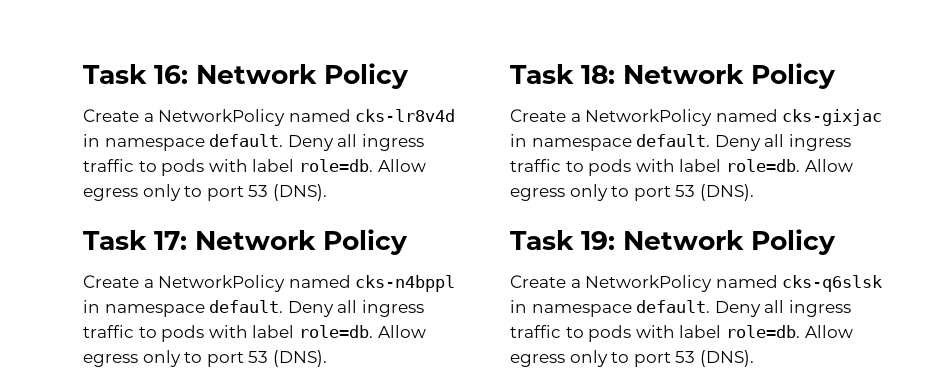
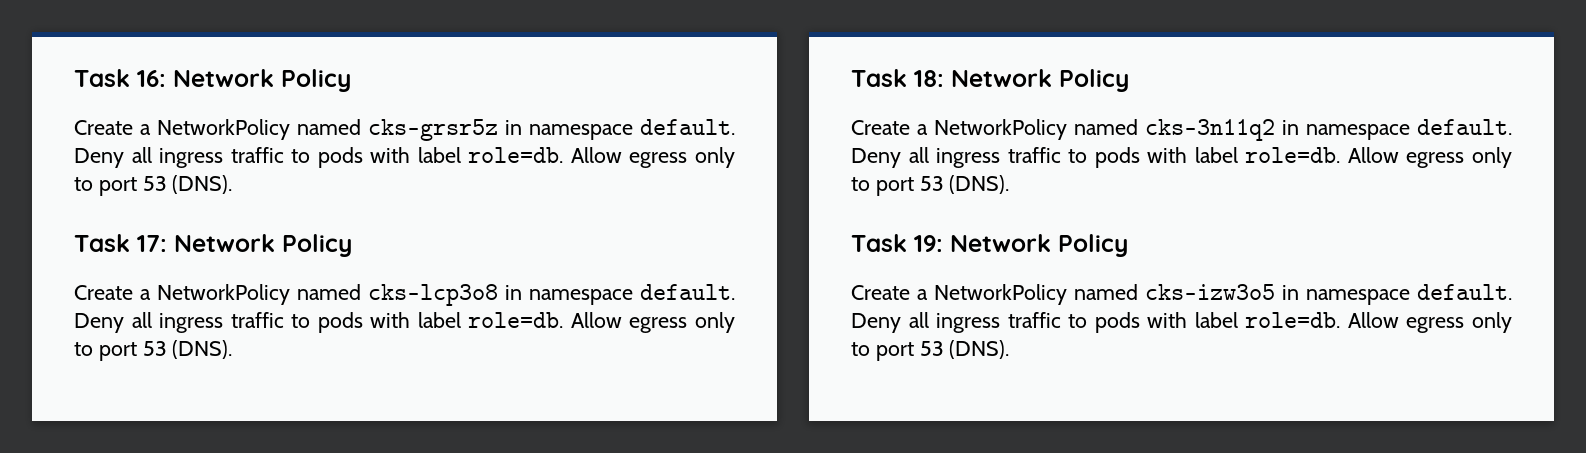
- Create a NetworkPolicy named cks-lr8v4d in namespace default.
+ Create a NetworkPolicy named cks-grsr5z in namespace default.
- Create a NetworkPolicy named cks-n4bppl in namespace default.
+ Create a NetworkPolicy named cks-lcp3o8 in namespace default.
- Create a NetworkPolicy named cks-gixjac in namespace default.
+ Create a NetworkPolicy named cks-3n11q2 in namespace default.
- Create a NetworkPolicy named cks-q6slsk in namespace default.
+ Create a NetworkPolicy named cks-izw3o5 in namespace default.

